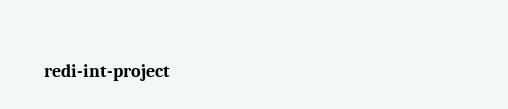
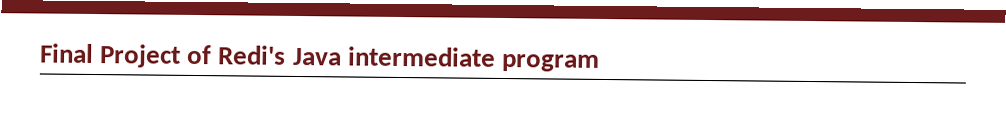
- redi-int-project
+ Final Project of Redi's Java intermediate program

